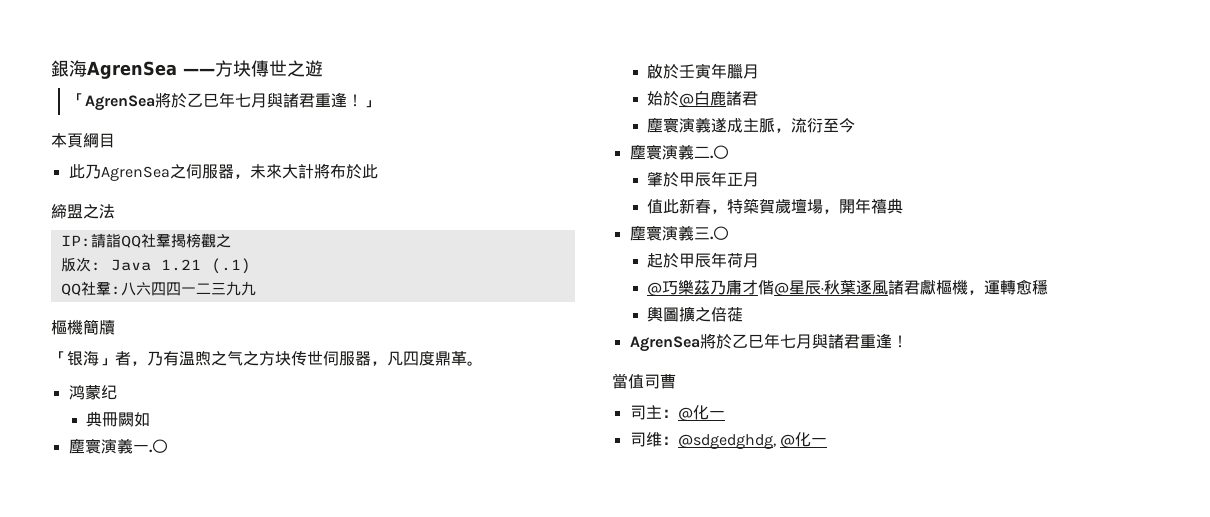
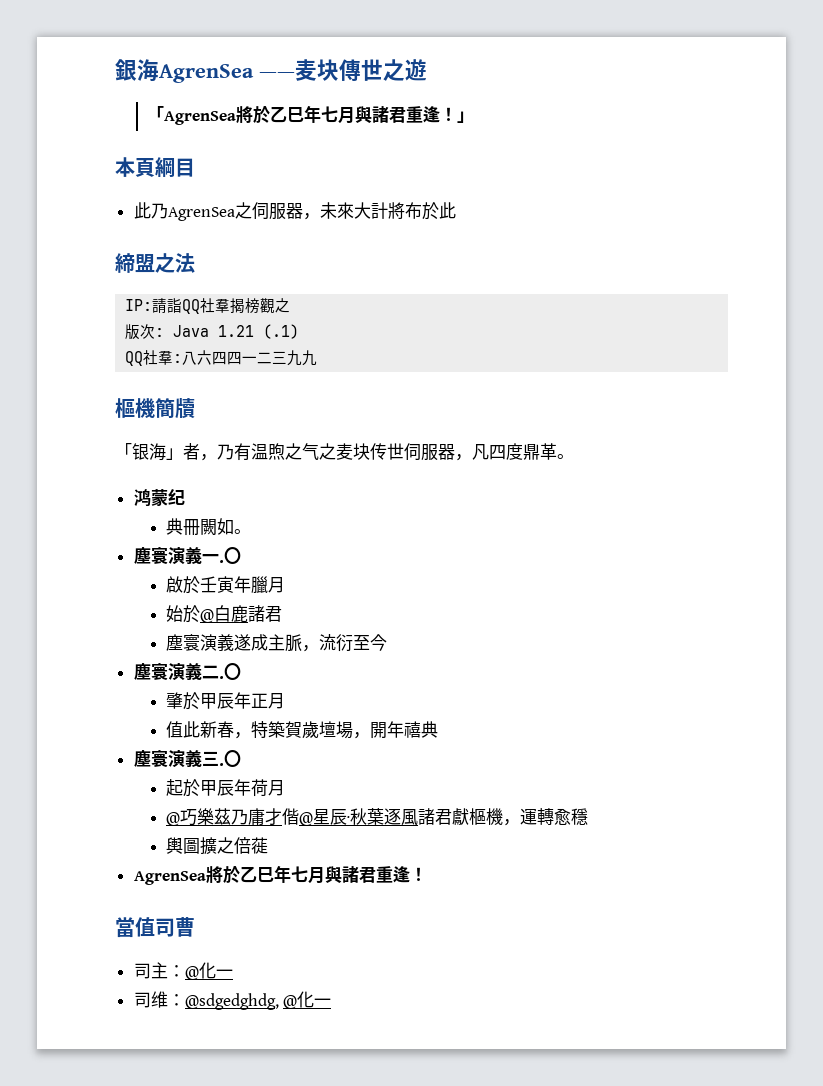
- 銀海AgrenSea ——方块傳世之遊
+ 銀海AgrenSea ——麦块傳世之遊
- 「银海」者，乃有温煦之气之方块传世伺服器，凡四度鼎革。
+ 「银海」者，乃有温煦之气之麦块传世伺服器，凡四度鼎革。
- 典冊闕如
+ 典冊闕如。

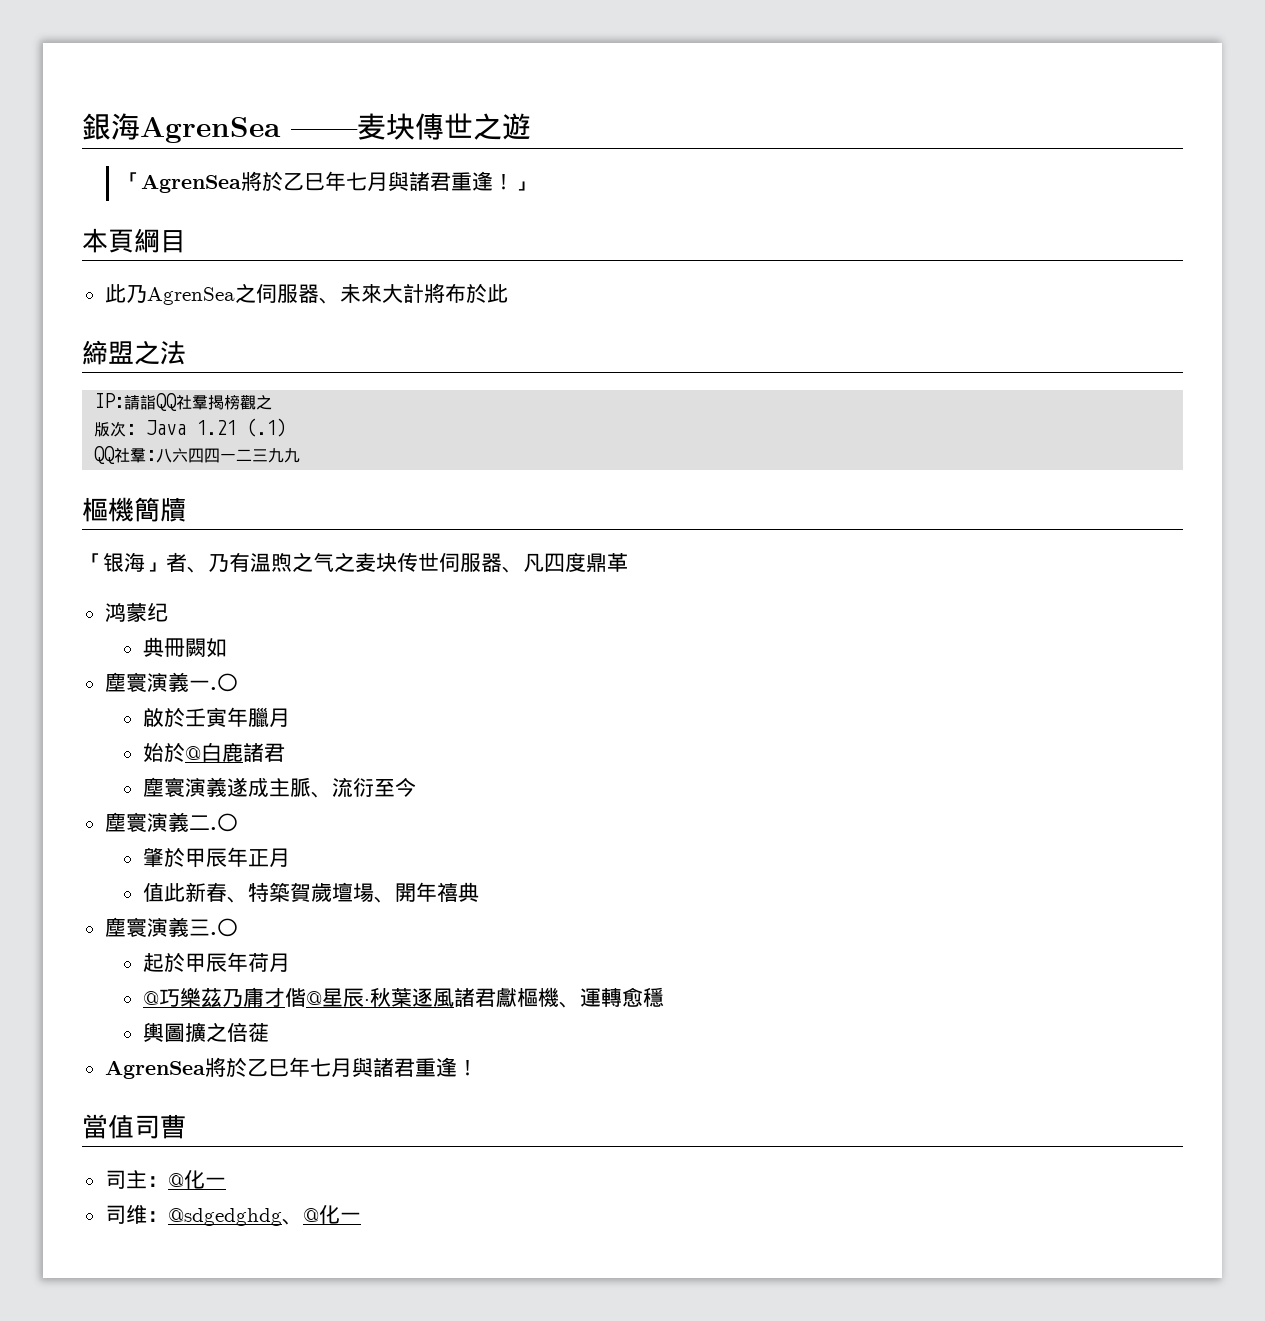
- 此乃AgrenSea之伺服器，未來大計將布於此
+ 此乃AgrenSea之伺服器、未來大計將布於此
- 「银海」者，乃有温煦之气之麦块传世伺服器，凡四度鼎革。
+ 「银海」者、乃有温煦之气之麦块传世伺服器、凡四度鼎革
- 典冊闕如。
+ 典冊闕如
- 塵寰演義遂成主脈，流衍至今
+ 塵寰演義遂成主脈、流衍至今
- 值此新春，特築賀歲壇場，開年禧典
+ 值此新春、特築賀歲壇場、開年禧典
- @巧樂茲乃庸才偕@星辰·秋葉逐風諸君獻樞機，運轉愈穩
+ @巧樂茲乃庸才偕@星辰·秋葉逐風諸君獻樞機、運轉愈穩
- 司维：@sdgedghdg, @化一
+ 司维：@sdgedghdg、@化一

